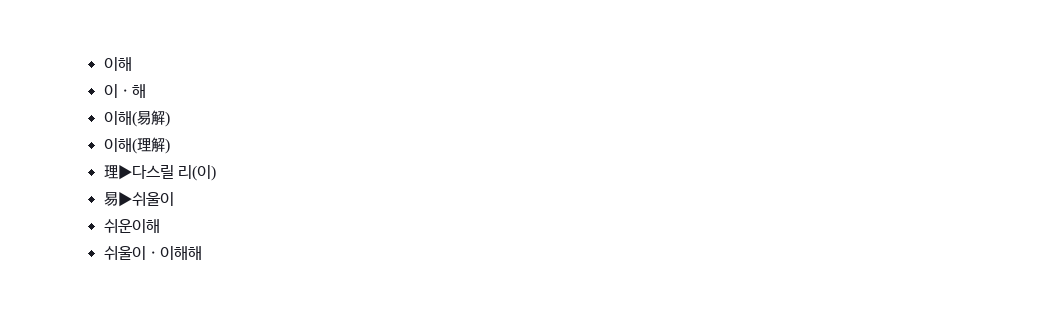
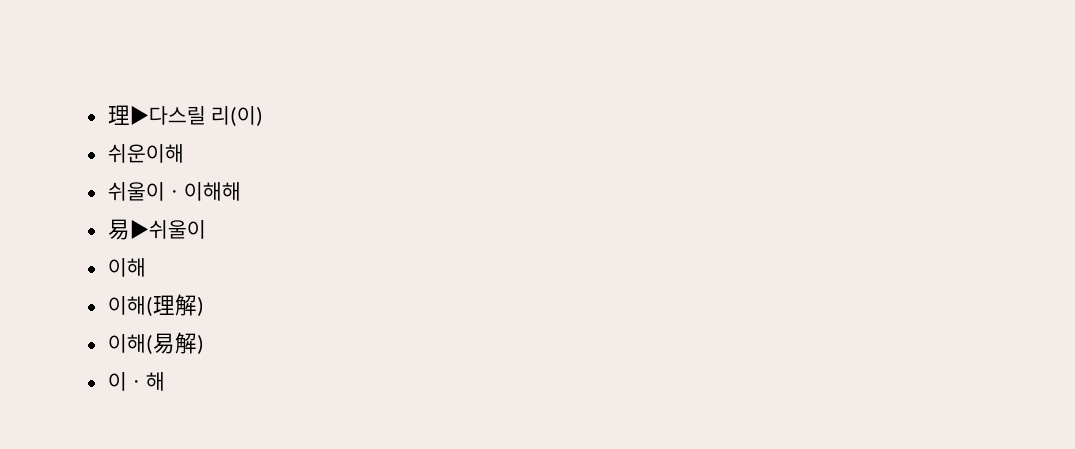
- 이해
- 이ㆍ해
- 이해(易解)
- 이해(理解)
  理▶다스릴 리(이)
- 易▶쉬울이
  쉬운이해
  쉬울이ㆍ이해해
+ 易▶쉬울이
+ 이해
+ 이해(理解)
+ 이해(易解)
+ 이ㆍ해

